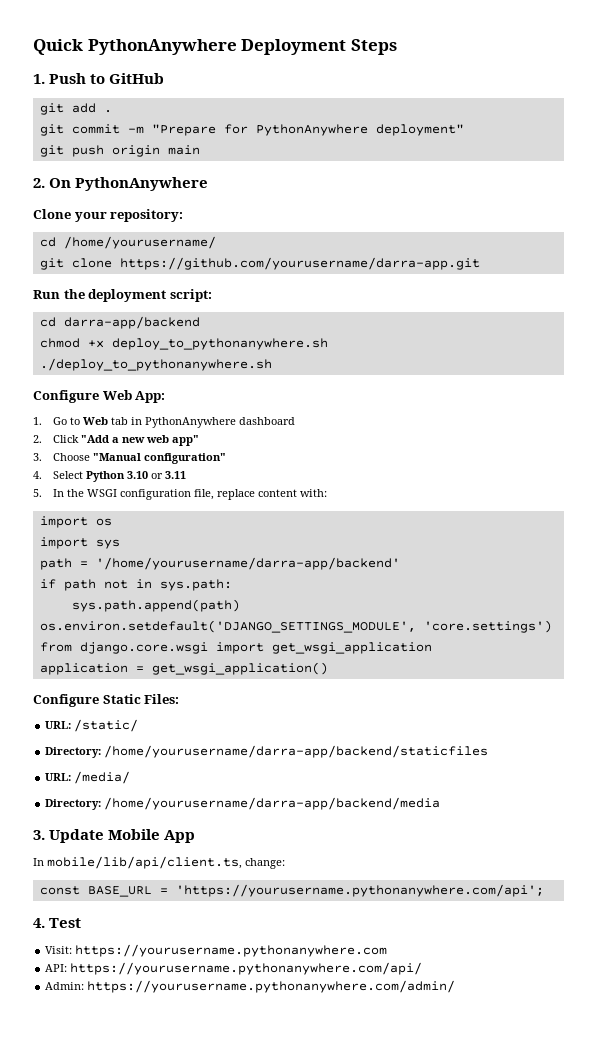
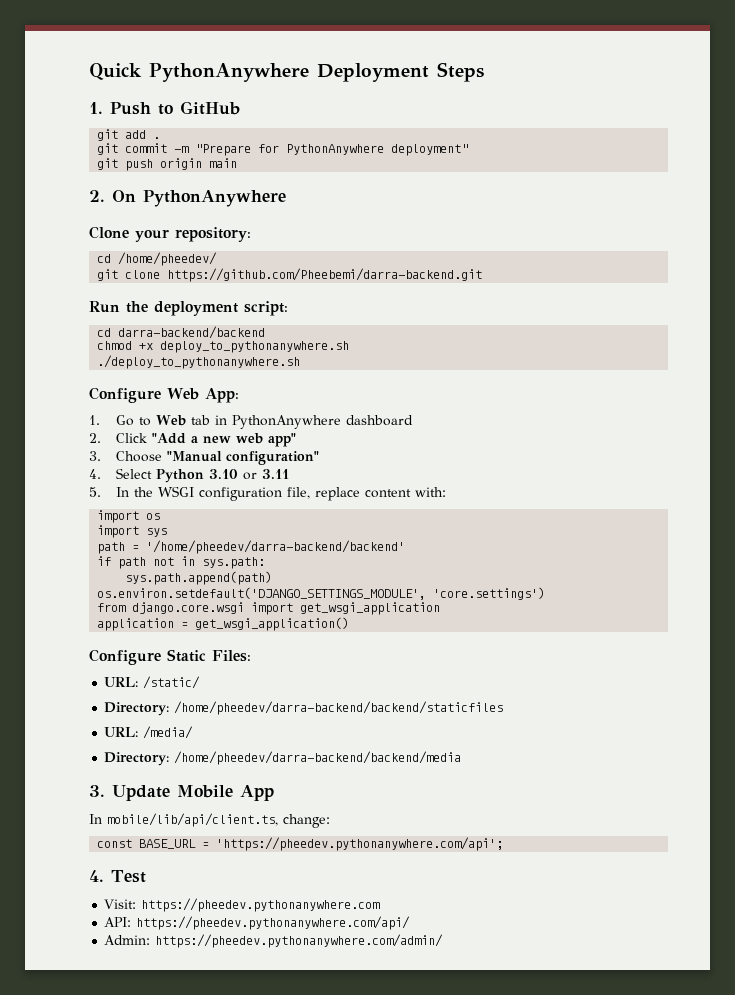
- cd /home/yourusername/
+ cd /home/pheedev/
- git clone https://github.com/yourusername/darra-app.git
+ git clone https://github.com/Pheebemi/darra-backend.git
- cd darra-app/backend
+ cd darra-backend/backend
- path = '/home/yourusername/darra-app/backend'
+ path = '/home/pheedev/darra-backend/backend'
- Directory: /home/yourusername/darra-app/backend/staticfiles
+ Directory: /home/pheedev/darra-backend/backend/staticfiles
- Directory: /home/yourusername/darra-app/backend/media
+ Directory: /home/pheedev/darra-backend/backend/media
- const BASE_URL = 'https://yourusername.pythonanywhere.com/api';
+ const BASE_URL = 'https://pheedev.pythonanywhere.com/api';
- Visit: https://yourusername.pythonanywhere.com
+ Visit: https://pheedev.pythonanywhere.com
- API: https://yourusername.pythonanywhere.com/api/
+ API: https://pheedev.pythonanywhere.com/api/
- Admin: https://yourusername.pythonanywhere.com/admin/
+ Admin: https://pheedev.pythonanywhere.com/admin/

